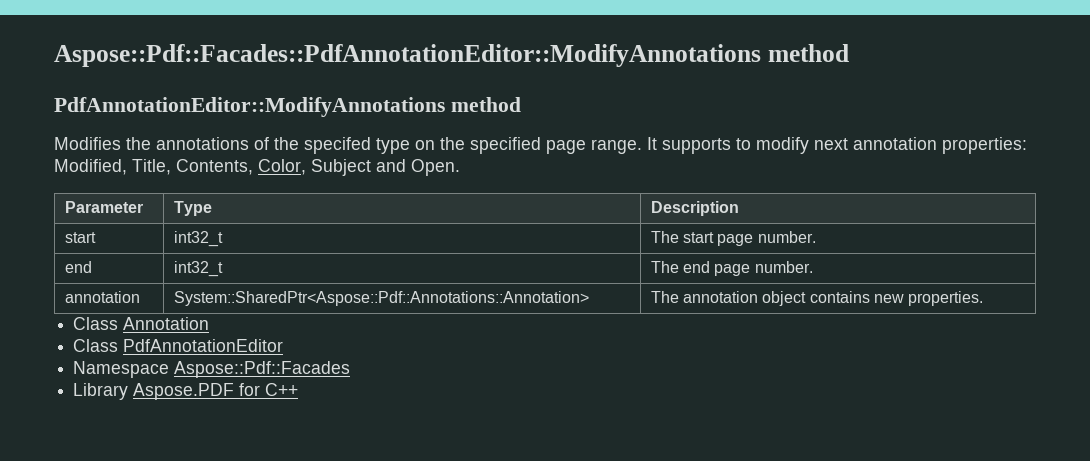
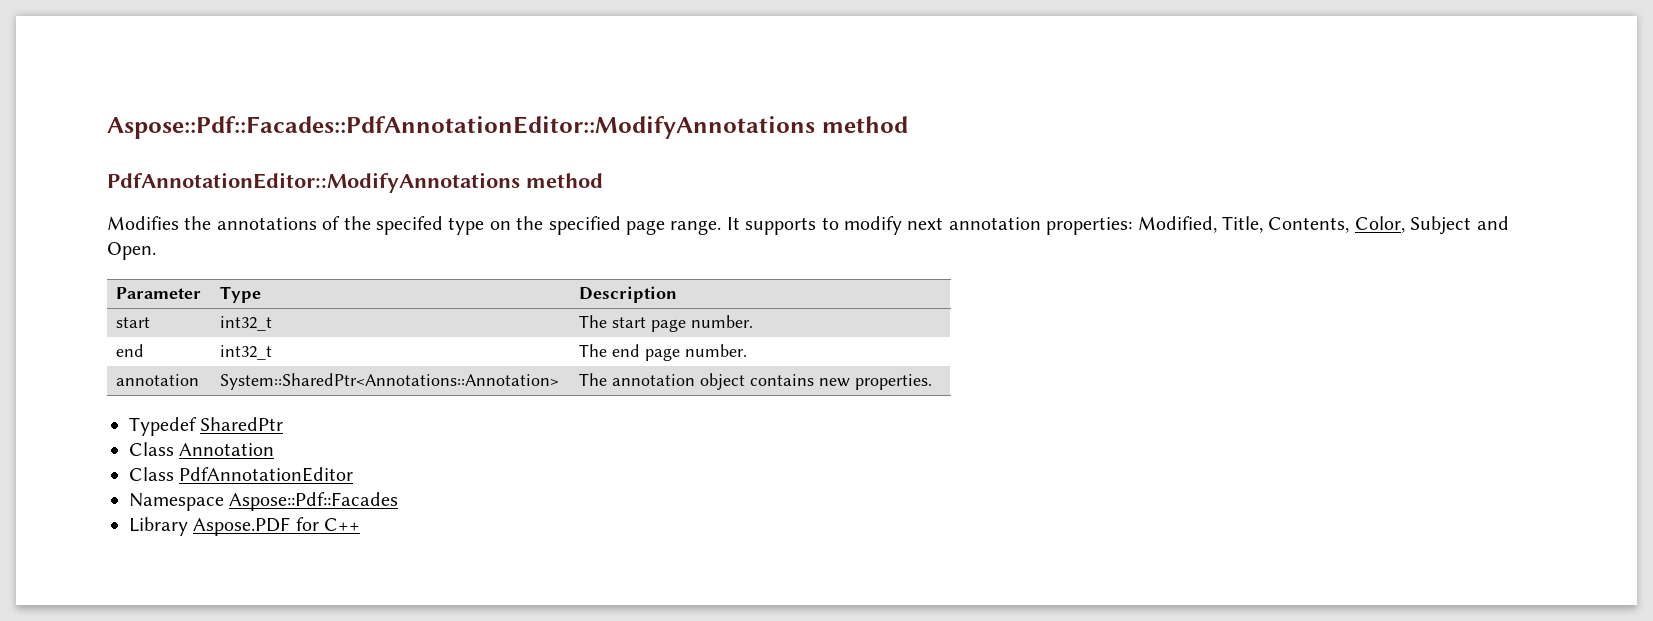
- annotation | System::SharedPtr<Aspose::Pdf::Annotations::Annotation> | The annotation object contains new properties.
+ annotation | System::SharedPtr<Annotations::Annotation> | The annotation object contains new properties.
+ Typedef SharedPtr

